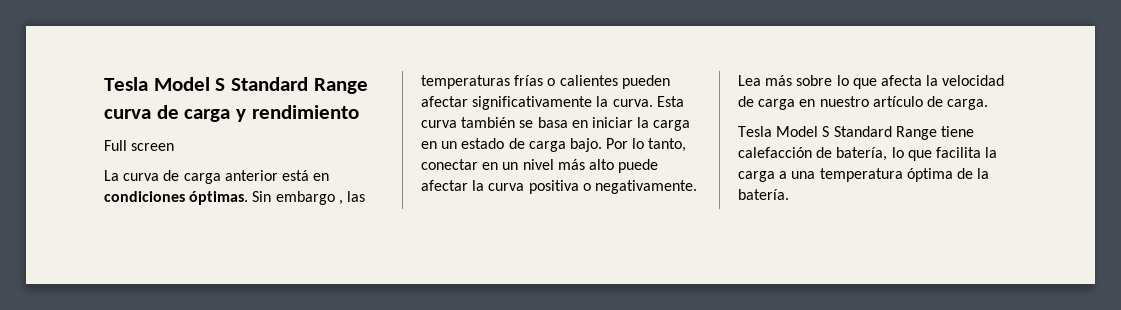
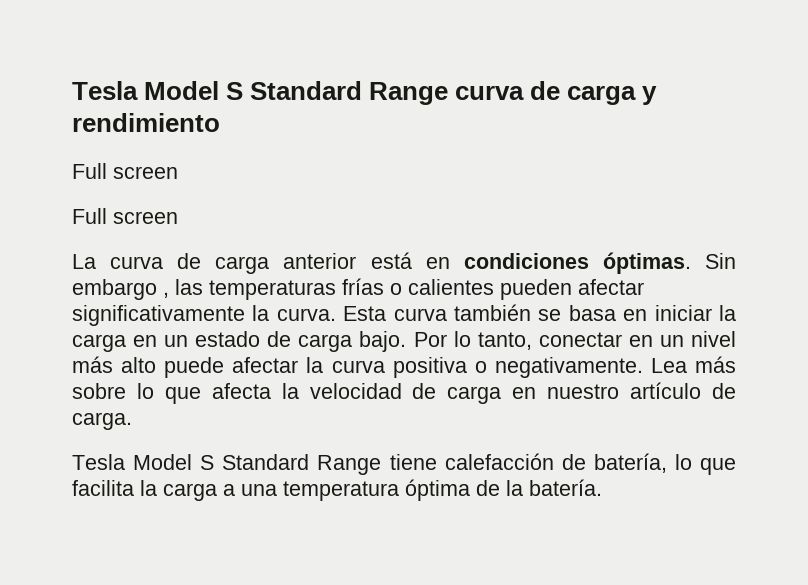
  Tesla Model S Standard Range curva de carga y rendimiento
+ Full screen

